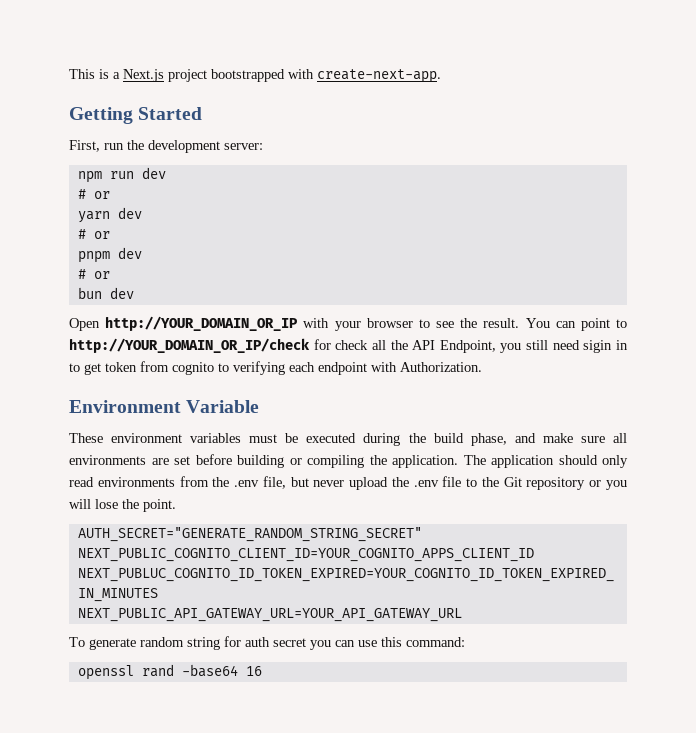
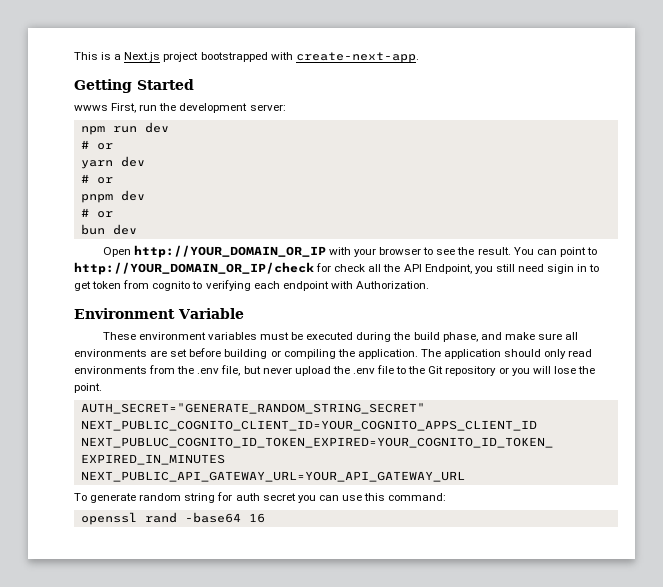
- First, run the development server:
+ wwws First, run the development server:

